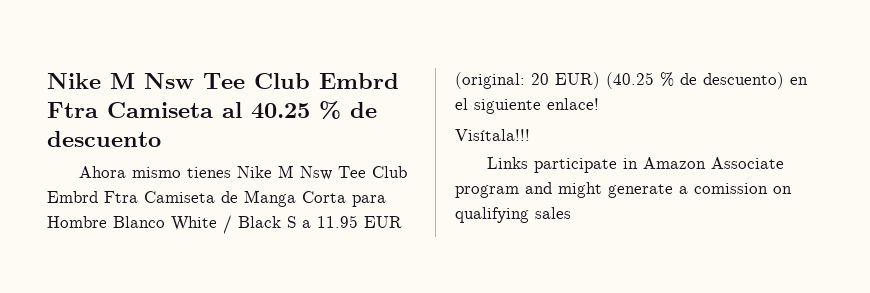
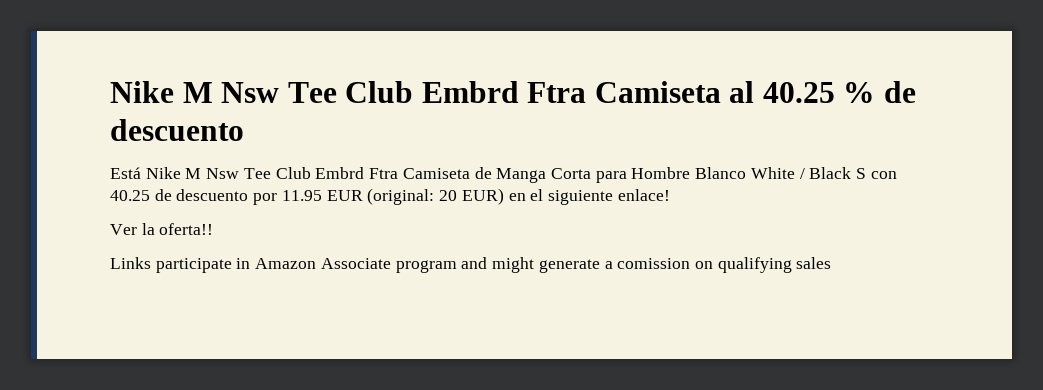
- Ahora mismo tienes Nike M Nsw Tee Club Embrd Ftra Camiseta de Manga Corta para Hombre Blanco White / Black S a 11.95 EUR (original: 20 EUR) (40.25 % de descuento) en el siguiente enlace!
+ Está Nike M Nsw Tee Club Embrd Ftra Camiseta de Manga Corta para Hombre Blanco White / Black S con 40.25 de descuento por 11.95 EUR (original: 20 EUR) en el siguiente enlace!
- Visítala!!!
+ Ver la oferta!!

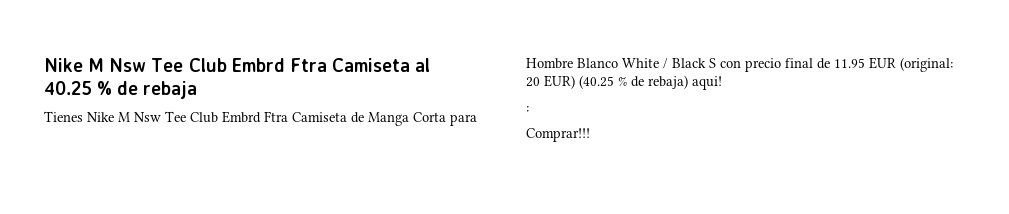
- Nike M Nsw Tee Club Embrd Ftra Camiseta al 40.25 % de descuento
- Está Nike M Nsw Tee Club Embrd Ftra Camiseta de Manga Corta para Hombre Blanco White / Black S con 40.25 de descuento por 11.95 EUR (original: 20 EUR) en el siguiente enlace!
- Ver la oferta!!
- Links participate in Amazon Associate program and might generate a comission on qualifying sales
+ Nike M Nsw Tee Club Embrd Ftra Camiseta al 40.25 % de rebaja
+ Tienes Nike M Nsw Tee Club Embrd Ftra Camiseta de Manga Corta para Hombre Blanco White / Black S con precio final de 11.95 EUR (original: 20 EUR) (40.25 % de rebaja) aqui!
+ :
+ Comprar!!!

